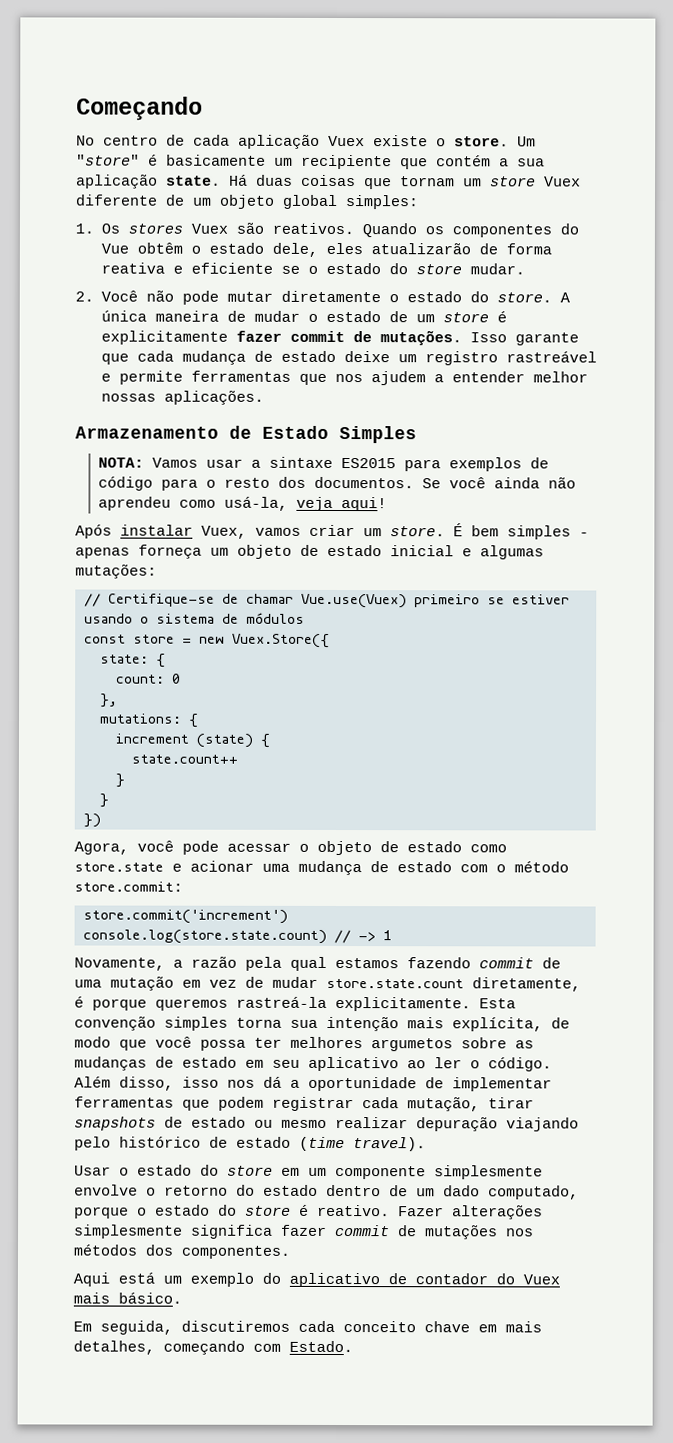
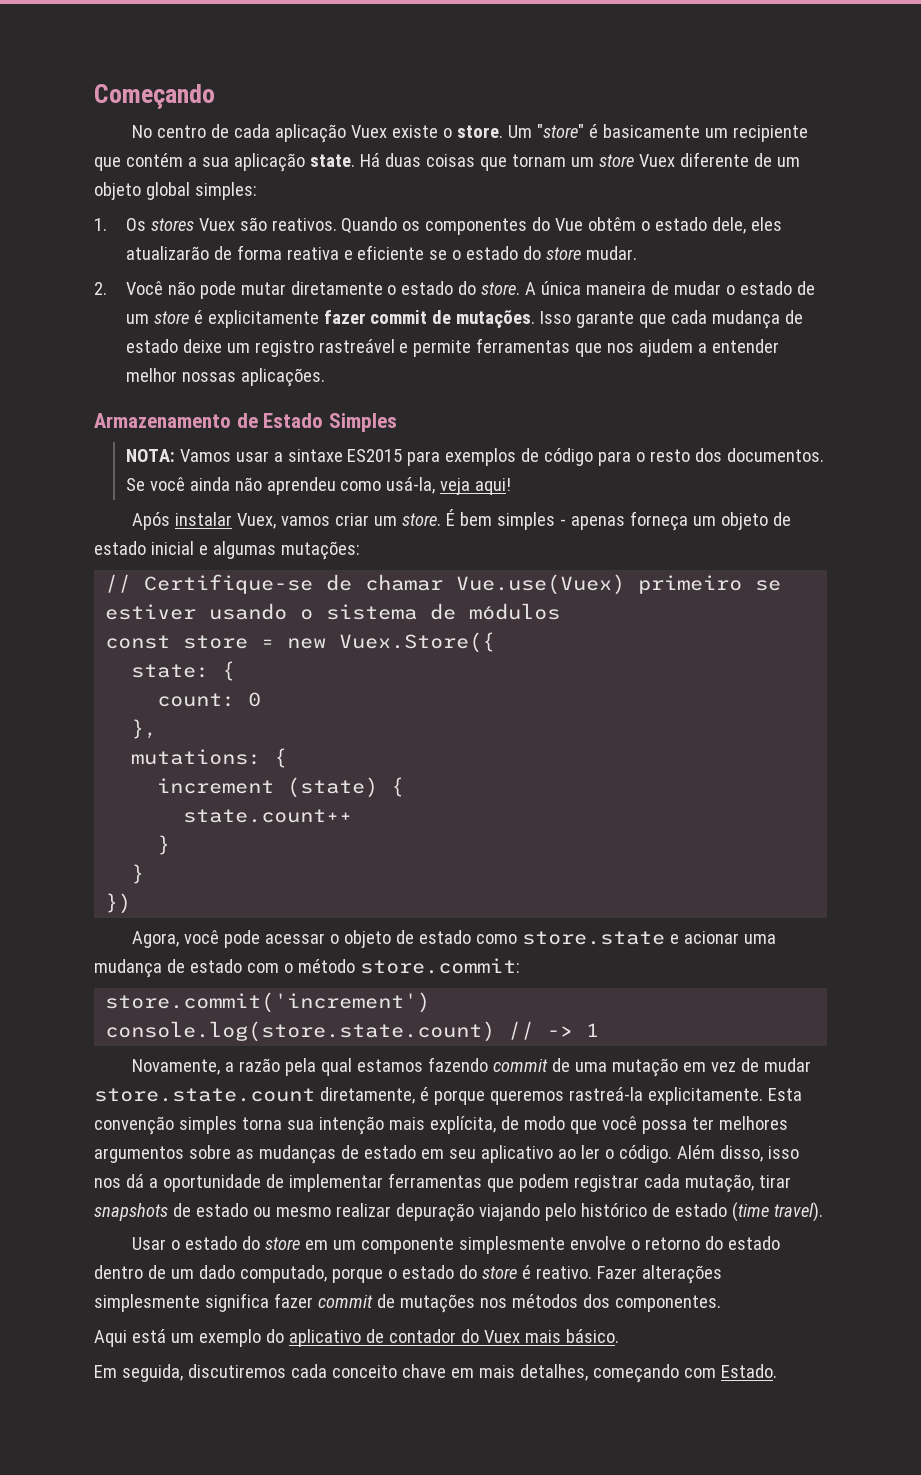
- Esta convenção simples torna sua intenção mais explícita, de modo que você possa ter melhores argumetos sobre as mudanças de estado em seu aplicativo ao ler o código.
+ Esta convenção simples torna sua intenção mais explícita, de modo que você possa ter melhores argumentos sobre as mudanças de estado em seu aplicativo ao ler o código.

